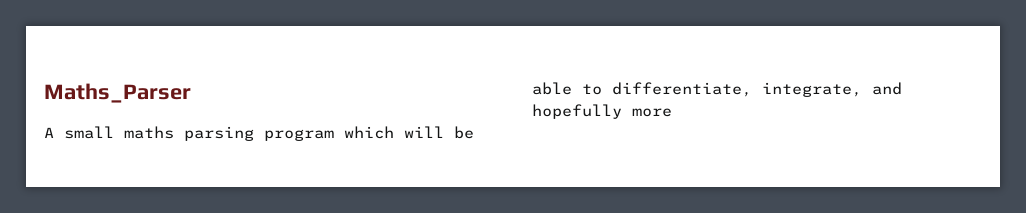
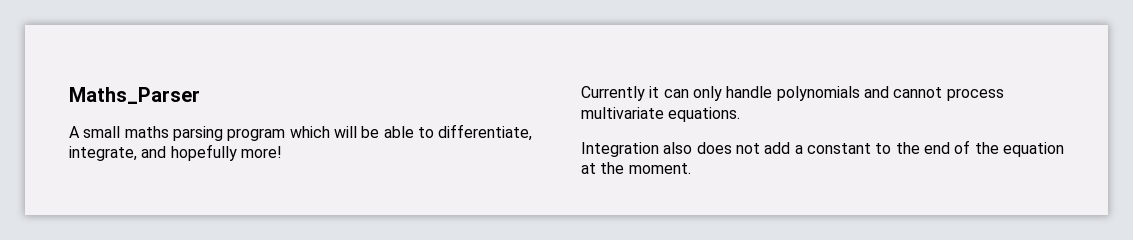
- A small maths parsing program which will be able to differentiate, integrate, and hopefully more
+ A small maths parsing program which will be able to differentiate, integrate, and hopefully more!
+ Currently it can only handle polynomials and cannot process multivariate equations.
+ Integration also does not add a constant to the end of the equation at the moment.

